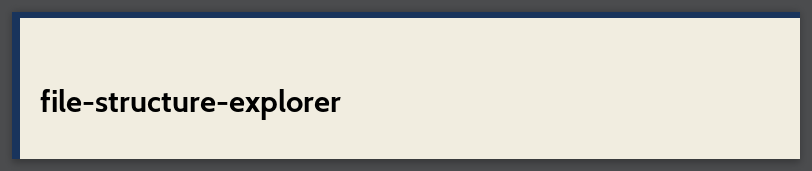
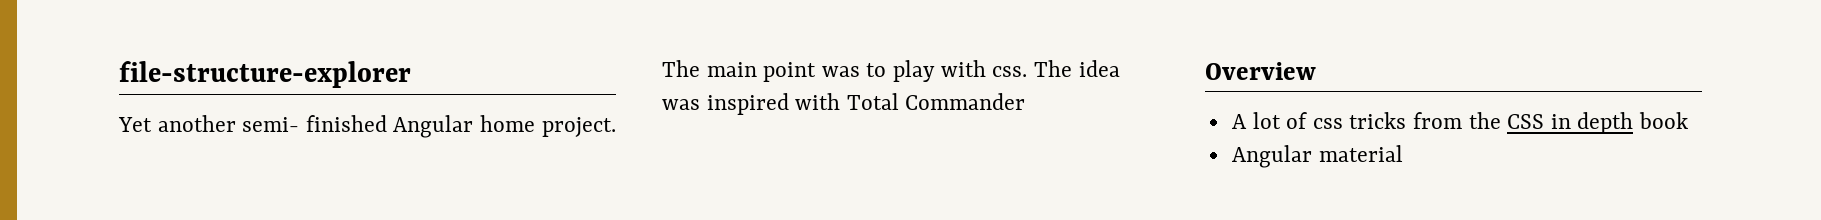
+ Yet another semi- finished Angular home project. The main point was to play with css. The idea was inspired with Total Commander
+ Overview
+ A lot of css tricks from the CSS in depth book
+ Angular material

